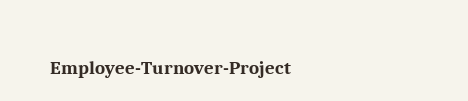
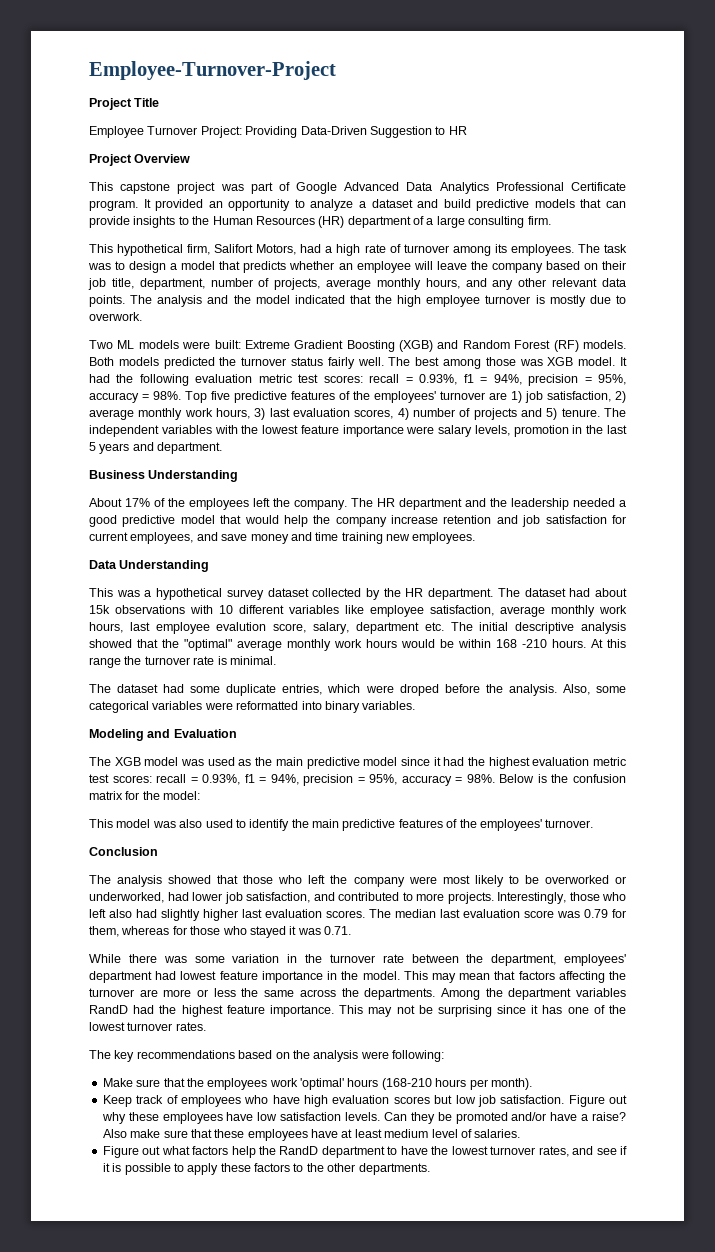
+ Project Title
+ Employee Turnover Project: Providing Data-Driven Suggestion to HR
+ Project Overview
+ This capstone project was part of Google Advanced Data Analytics Professional Certificate program. It provided an opportunity to analyze a dataset and build predictive models that can provide insights to the Human Resources (HR) department of a large consulting firm.
+ This hypothetical firm, Salifort Motors, had a high rate of turnover among its employees. The task was to design a model that predicts whether an employee will leave the company based on their job title, department, number of projects, average monthly hours, and any other relevant data points. The analysis and the model indicated that the high employee turnover is mostly due to overwork.
+ Two ML models were built: Extreme Gradient Boosting (XGB) and Random Forest (RF) models. Both models predicted the turnover status fairly well. The best among those was XGB model. It had the following evaluation metric test scores: recall = 0.93%, f1 = 94%, precision = 95%, accuracy = 98%. Top five predictive features of the employees' turnover are 1) job satisfaction, 2) average monthly work hours, 3) last evaluation scores, 4) number of projects and 5) tenure. The independent variables with the lowest feature importance were salary levels, promotion in the last 5 years and department.
+ Business Understanding
+ About 17% of the employees left the company. The HR department and the leadership needed a good predictive model that would help the company increase retention and job satisfaction for current employees, and save money and time training new employees.
+ Data Understanding
+ This was a hypothetical survey dataset collected by the HR department. The dataset had about 15k observations with 10 different variables like employee satisfaction, average monthly work hours, last employee evalution score, salary, department etc. The initial descriptive analysis showed that the "optimal" average monthly work hours would be within 168 -210 hours. At this range the turnover rate is minimal.
+ The dataset had some duplicate entries, which were droped before the analysis. Also, some categorical variables were reformatted into binary variables.
+ Modeling and Evaluation
+ The XGB model was used as the main predictive model since it had the highest evaluation metric test scores: recall = 0.93%, f1 = 94%, precision = 95%, accuracy = 98%. Below is the confusion matrix for the model:
+ This model was also used to identify the main predictive features of the employees' turnover.
+ Conclusion
+ The analysis showed that those who left the company were most likely to be overworked or underworked, had lower job satisfaction, and contributed to more projects. Interestingly, those who left also had slightly higher last evaluation scores. The median last evaluation score was 0.79 for them, whereas for those who stayed it was 0.71.
+ While there was some variation in the turnover rate between the department, employees' department had lowest feature importance in the model. This may mean that factors affecting the turnover are more or less the same across the departments. Among the department variables RandD had the highest feature importance. This may not be surprising since it has one of the lowest turnover rates.
+ The key recommendations based on the analysis were following:
+ Make sure that the employees work 'optimal' hours (168-210 hours per month).
+ Keep track of employees who have high evaluation scores but low job satisfaction. Figure out why these employees have low satisfaction levels. Can they be promoted and/or have a raise? Also make sure that these employees have at least medium level of salaries.
+ Figure out what factors help the RandD department to have the lowest turnover rates, and see if it is possible to apply these factors to the other departments.

